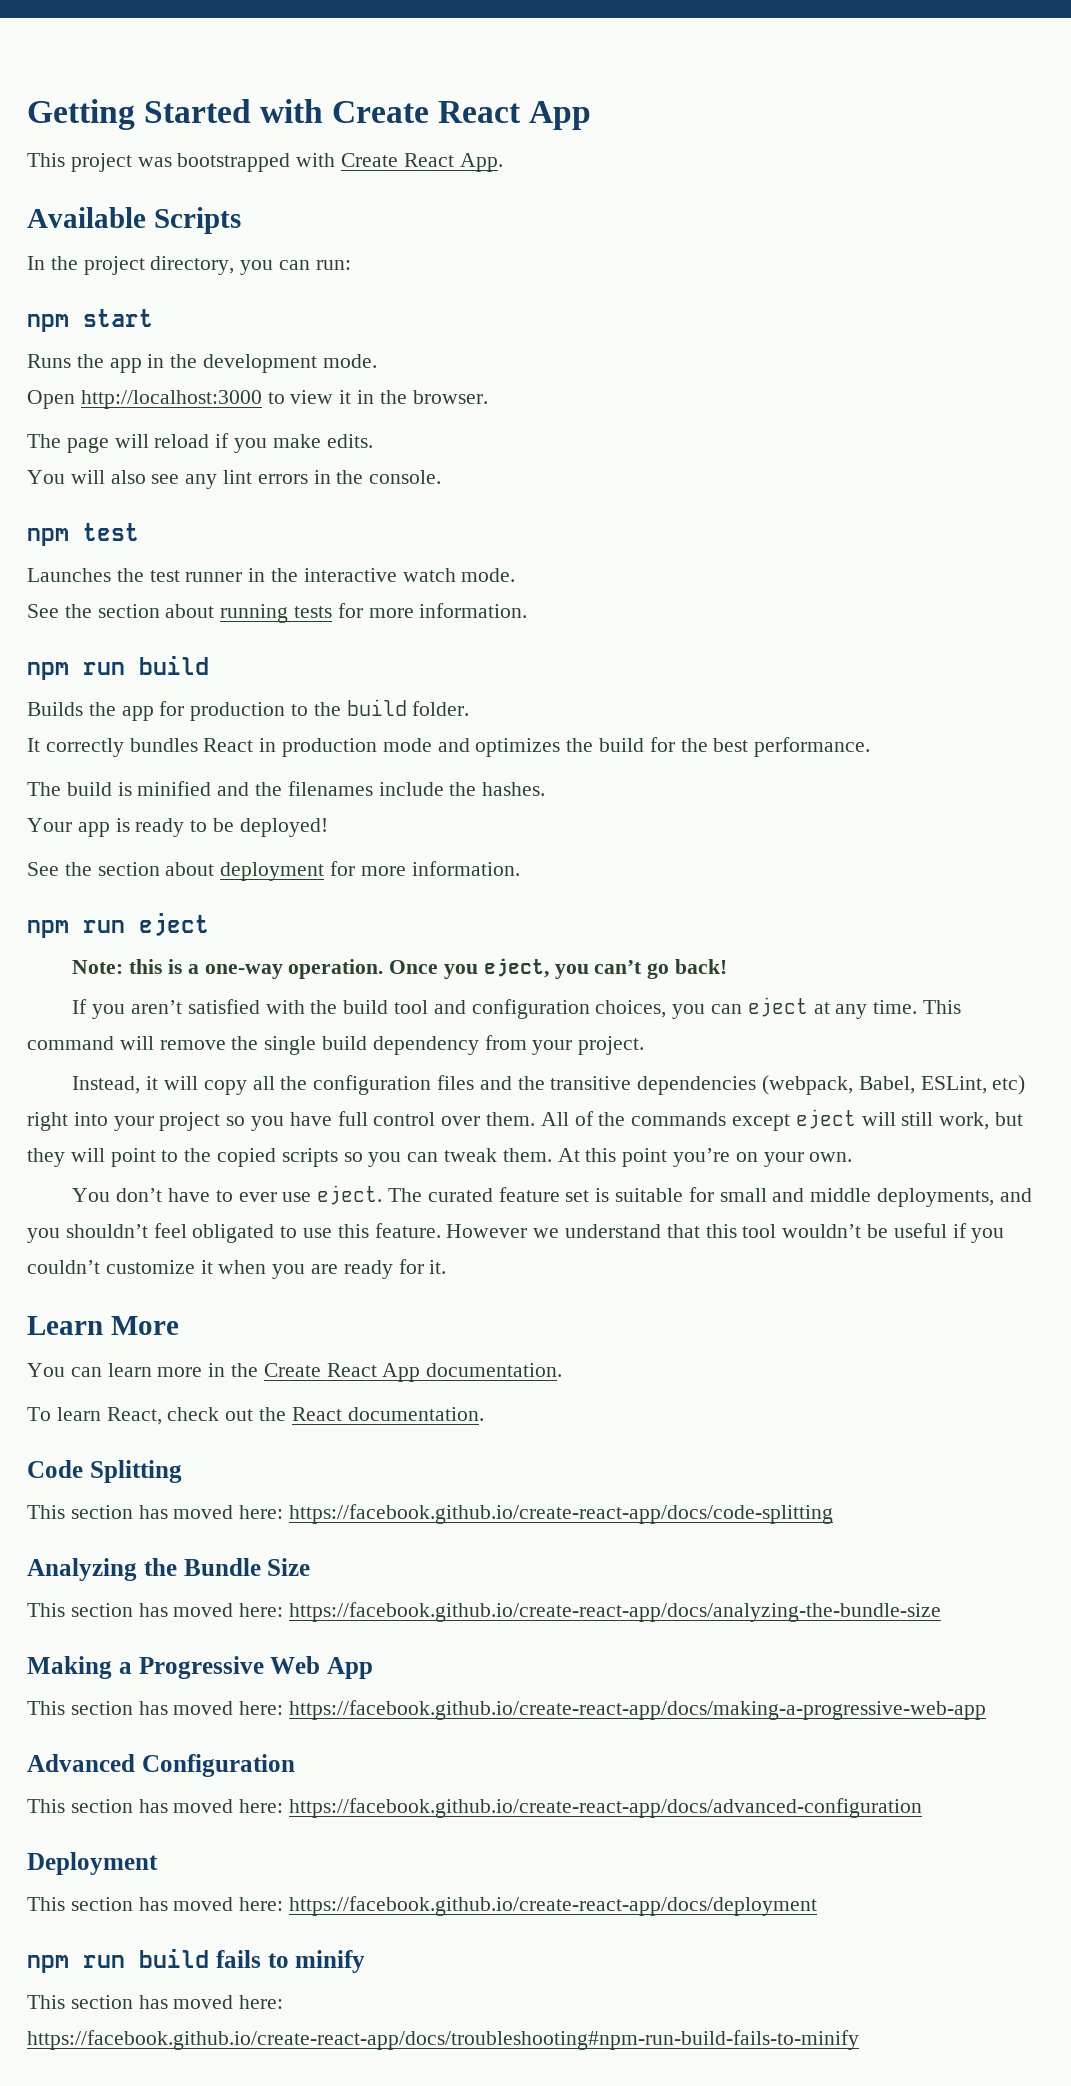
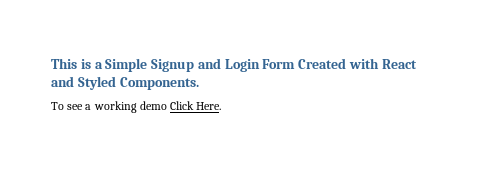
- Getting Started with Create React App
- This project was bootstrapped with Create React App.
- Available Scripts
- In the project directory, you can run:
- npm start
- Runs the app in the development mode.
- Open http://localhost:3000 to view it in the browser.
- The page will reload if you make edits.
- You will also see any lint errors in the console.
- npm test
- Launches the test runner in the interactive watch mode.
- See the section about running tests for more information.
- npm run build
- Builds the app for production to the build folder.
- It correctly bundles React in production mode and optimizes the build for the best performance.
- The build is minified and the filenames include the hashes.
- Your app is ready to be deployed!
- See the section about deployment for more information.
- npm run eject
- Note: this is a one-way operation. Once you eject, you can’t go back!
- If you aren’t satisfied with the build tool and configuration choices, you can eject at any time. This command will remove the single build dependency from your project.
- Instead, it will copy all the configuration files and the transitive dependencies (webpack, Babel, ESLint, etc) right into your project so you have full control over them. All of the commands except eject will still work, but they will point to the copied scripts so you can tweak them. At this point you’re on your own.
- You don’t have to ever use eject. The curated feature set is suitable for small and middle deployments, and you shouldn’t feel obligated to use this feature. However we understand that this tool wouldn’t be useful if you couldn’t customize it when you are ready for it.
- Learn More
- You can learn more in the Create React App documentation.
- To learn React, check out the React documentation.
- Code Splitting
- This section has moved here: https://facebook.github.io/create-react-app/docs/code-splitting
- Analyzing the Bundle Size
- This section has moved here: https://facebook.github.io/create-react-app/docs/analyzing-the-bundle-size
- Making a Progressive Web App
- This section has moved here: https://facebook.github.io/create-react-app/docs/making-a-progressive-web-app
- Advanced Configuration
- This section has moved here: https://facebook.github.io/create-react-app/docs/advanced-configuration
- Deployment
- This section has moved here: https://facebook.github.io/create-react-app/docs/deployment
- npm run build fails to minify
- This section has moved here: https://facebook.github.io/create-react-app/docs/troubleshooting#npm-run-build-fails-to-minify
+ This is a Simple Signup and Login Form Created with React and Styled Components.
+ To see a working demo Click Here.

